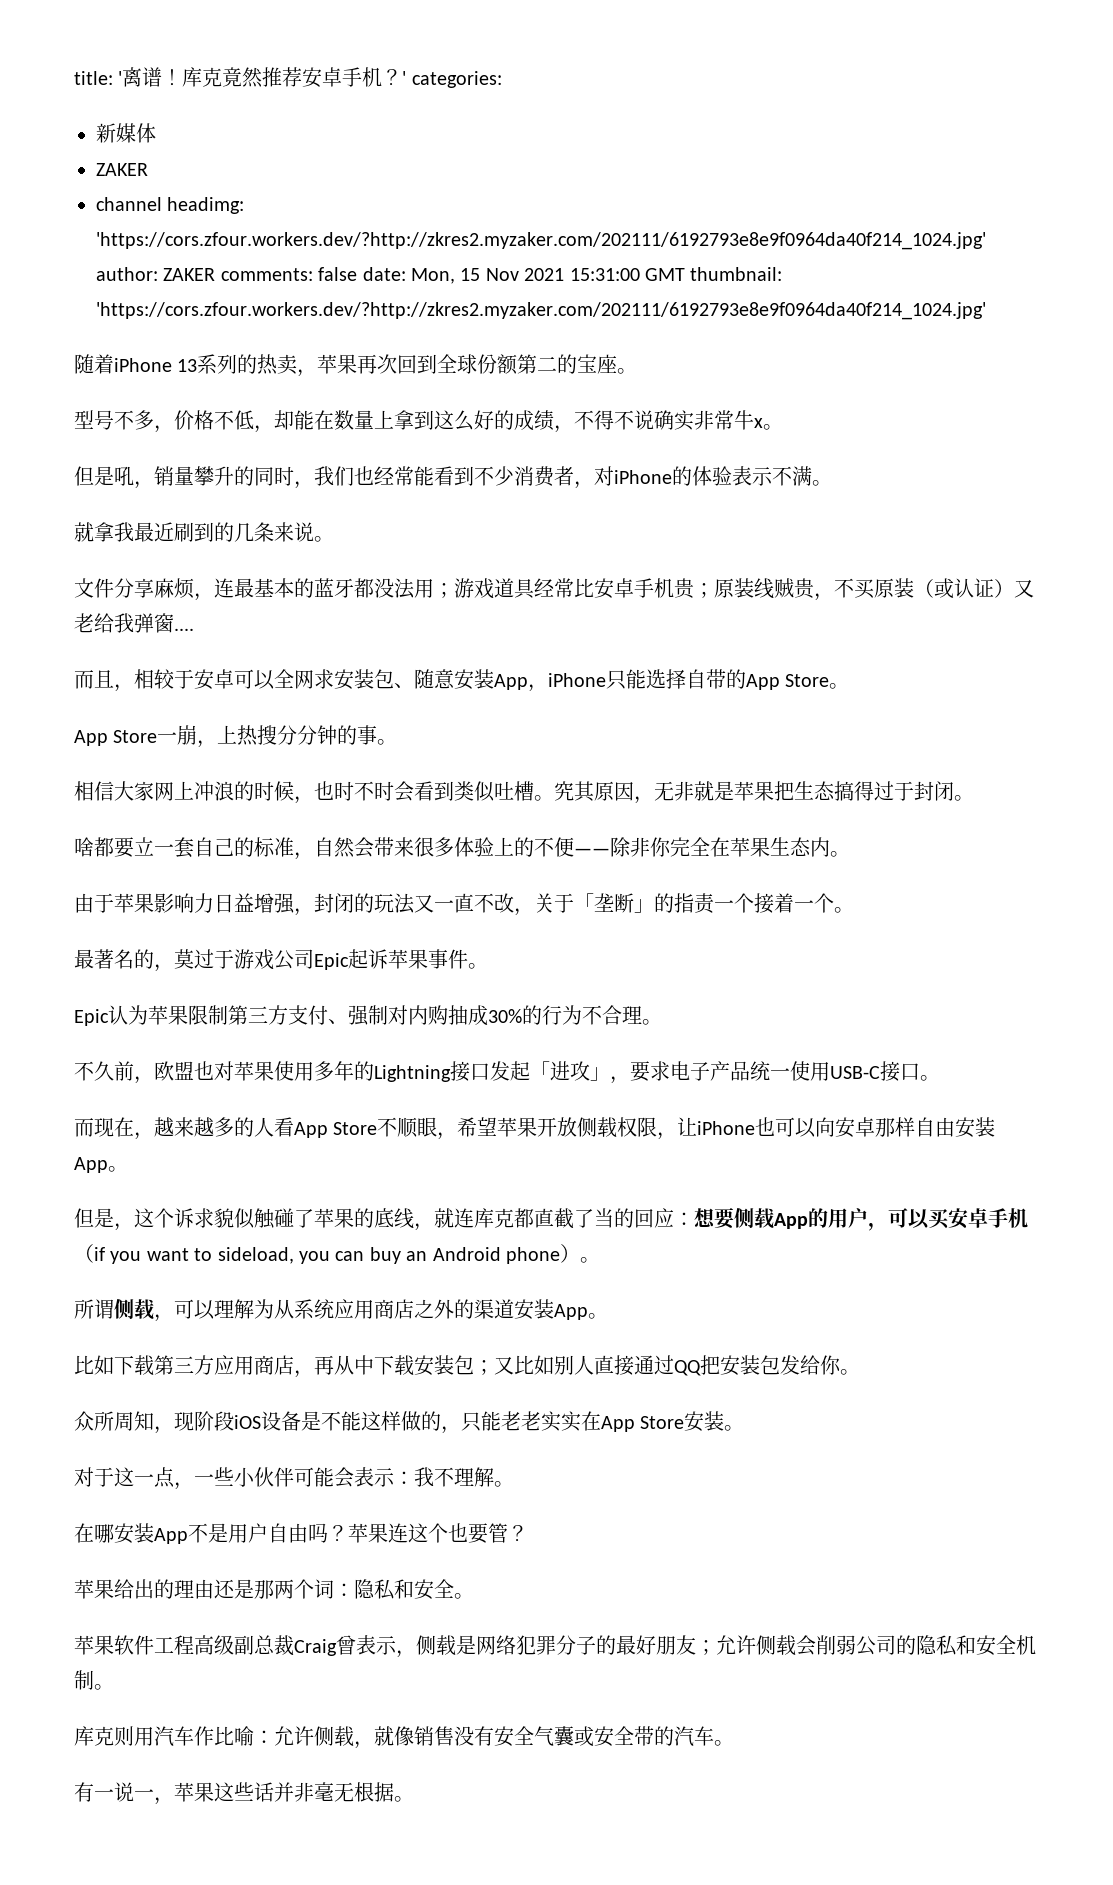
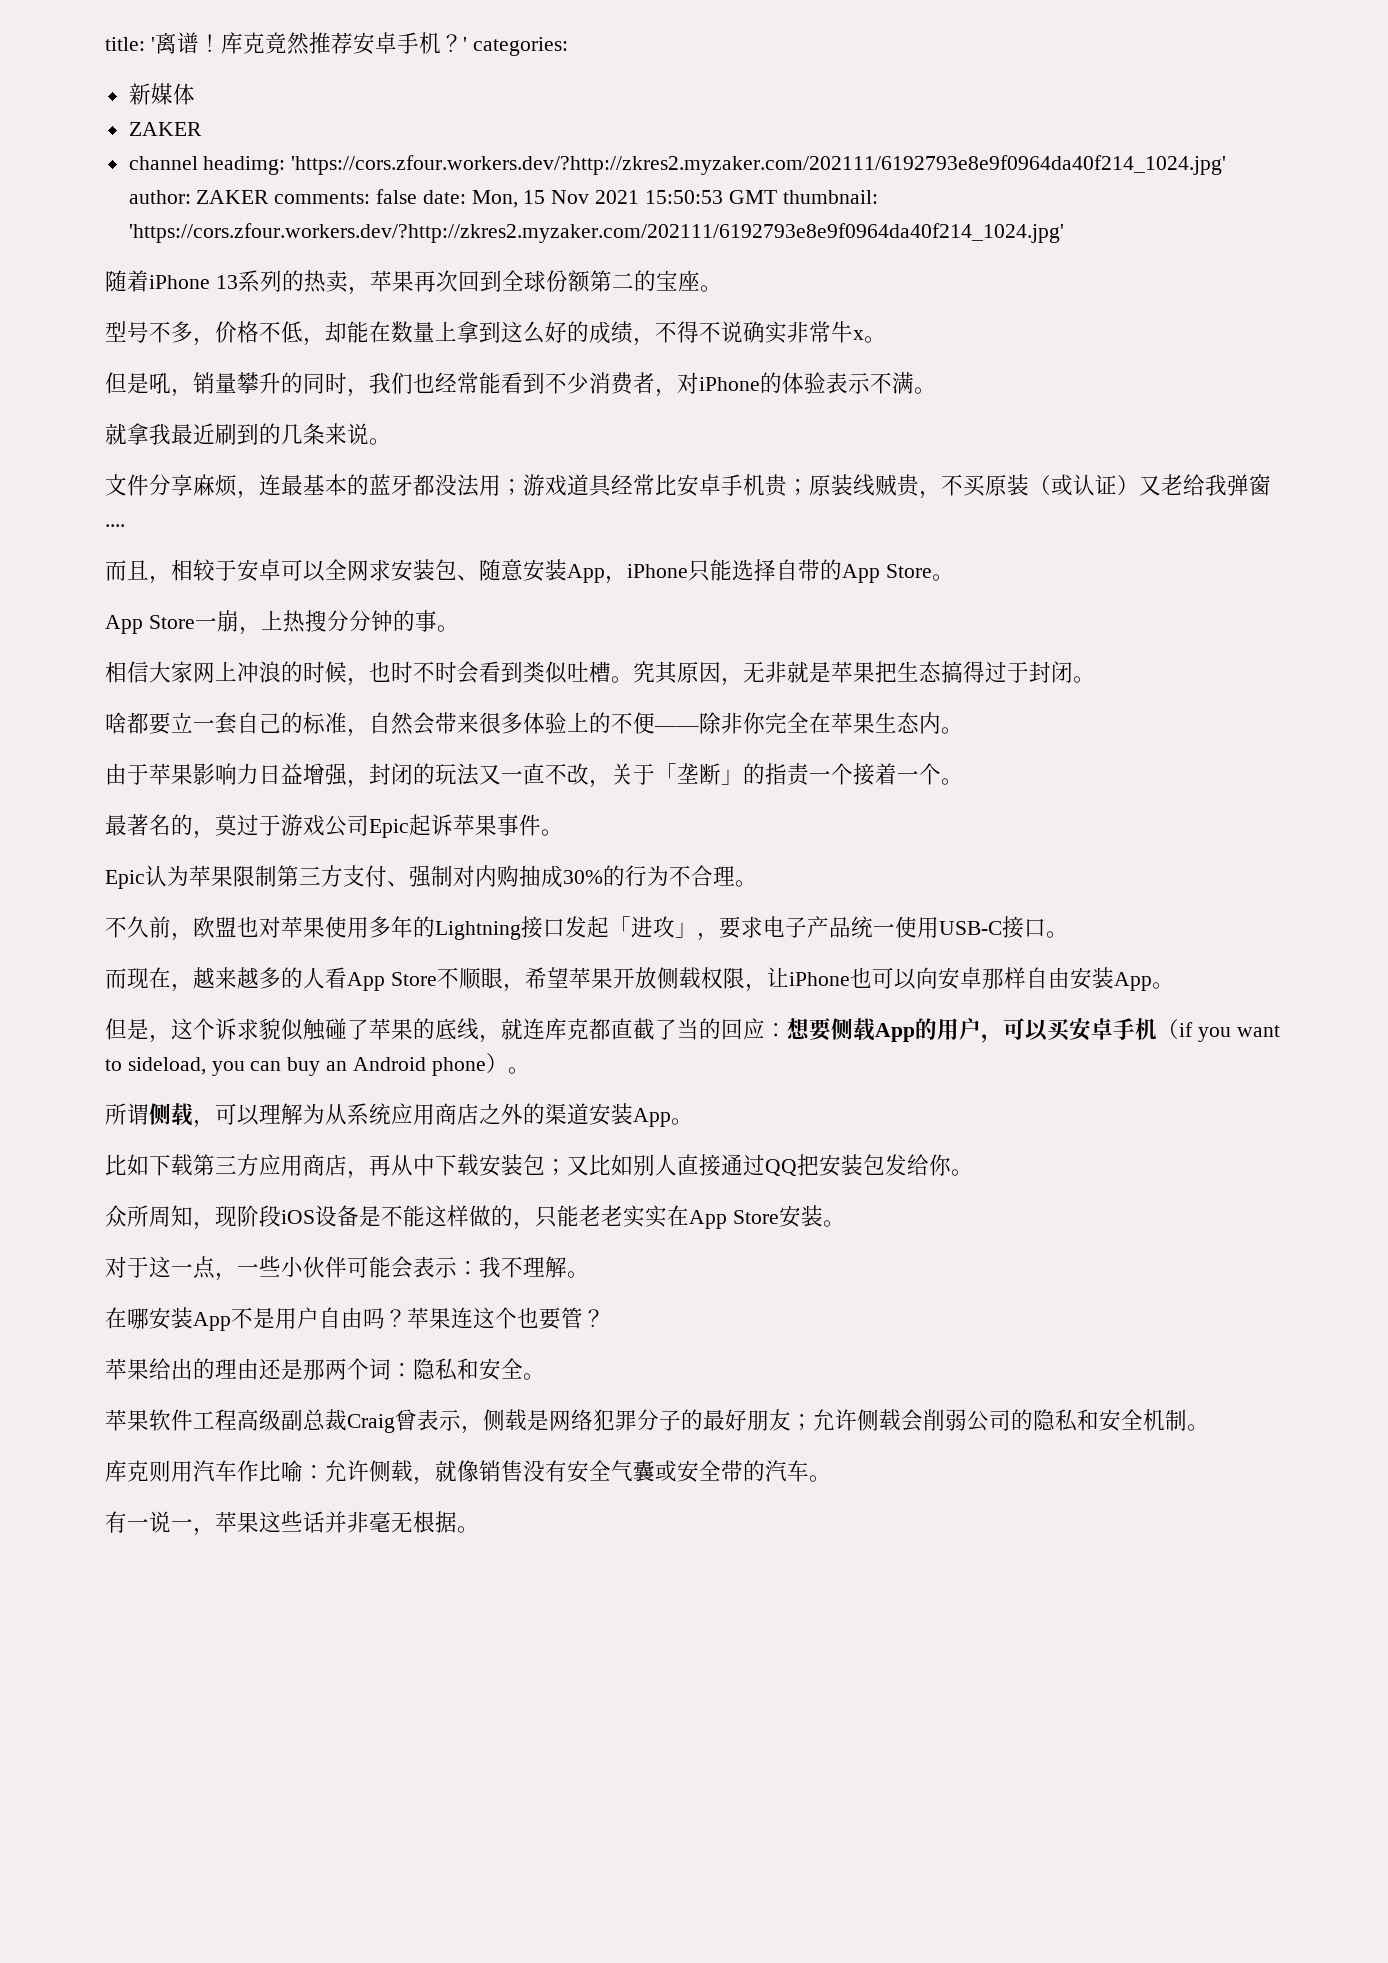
- channel headimg: 'https://cors.zfour.workers.dev/?http://zkres2.myzaker.com/202111/6192793e8e9f0964da40f214_1024.jpg' author: ZAKER comments: false date: Mon, 15 Nov 2021 15:31:00 GMT thumbnail: 'https://cors.zfour.workers.dev/?http://zkres2.myzaker.com/202111/6192793e8e9f0964da40f214_1024.jpg'
+ channel headimg: 'https://cors.zfour.workers.dev/?http://zkres2.myzaker.com/202111/6192793e8e9f0964da40f214_1024.jpg' author: ZAKER comments: false date: Mon, 15 Nov 2021 15:50:53 GMT thumbnail: 'https://cors.zfour.workers.dev/?http://zkres2.myzaker.com/202111/6192793e8e9f0964da40f214_1024.jpg'

